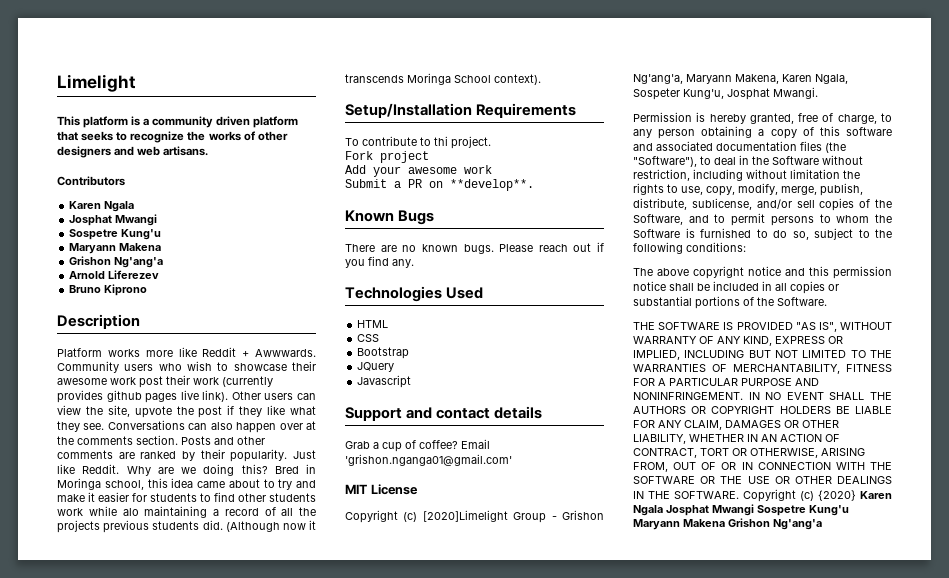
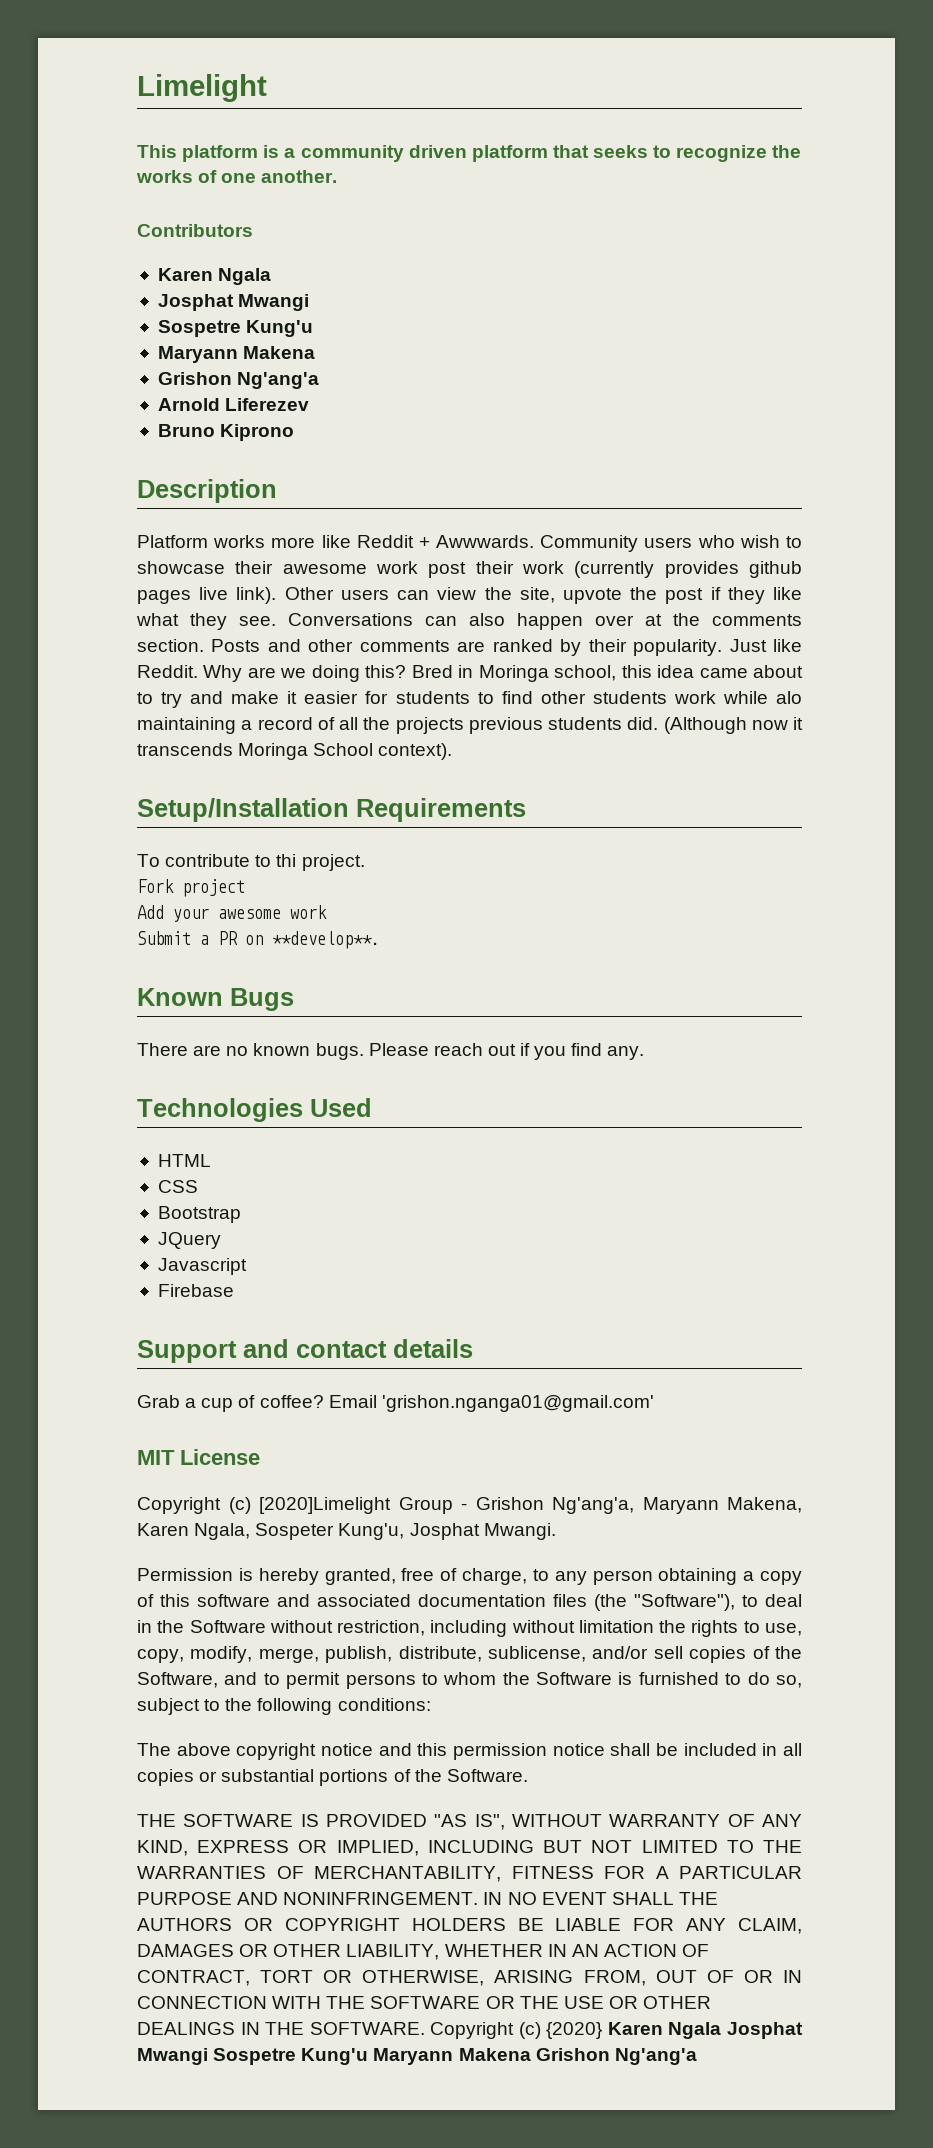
- This platform is a community driven platform that seeks to recognize the works of other designers and web artisans.
+ This platform is a community driven platform that seeks to recognize the works of one another.
+ Firebase

